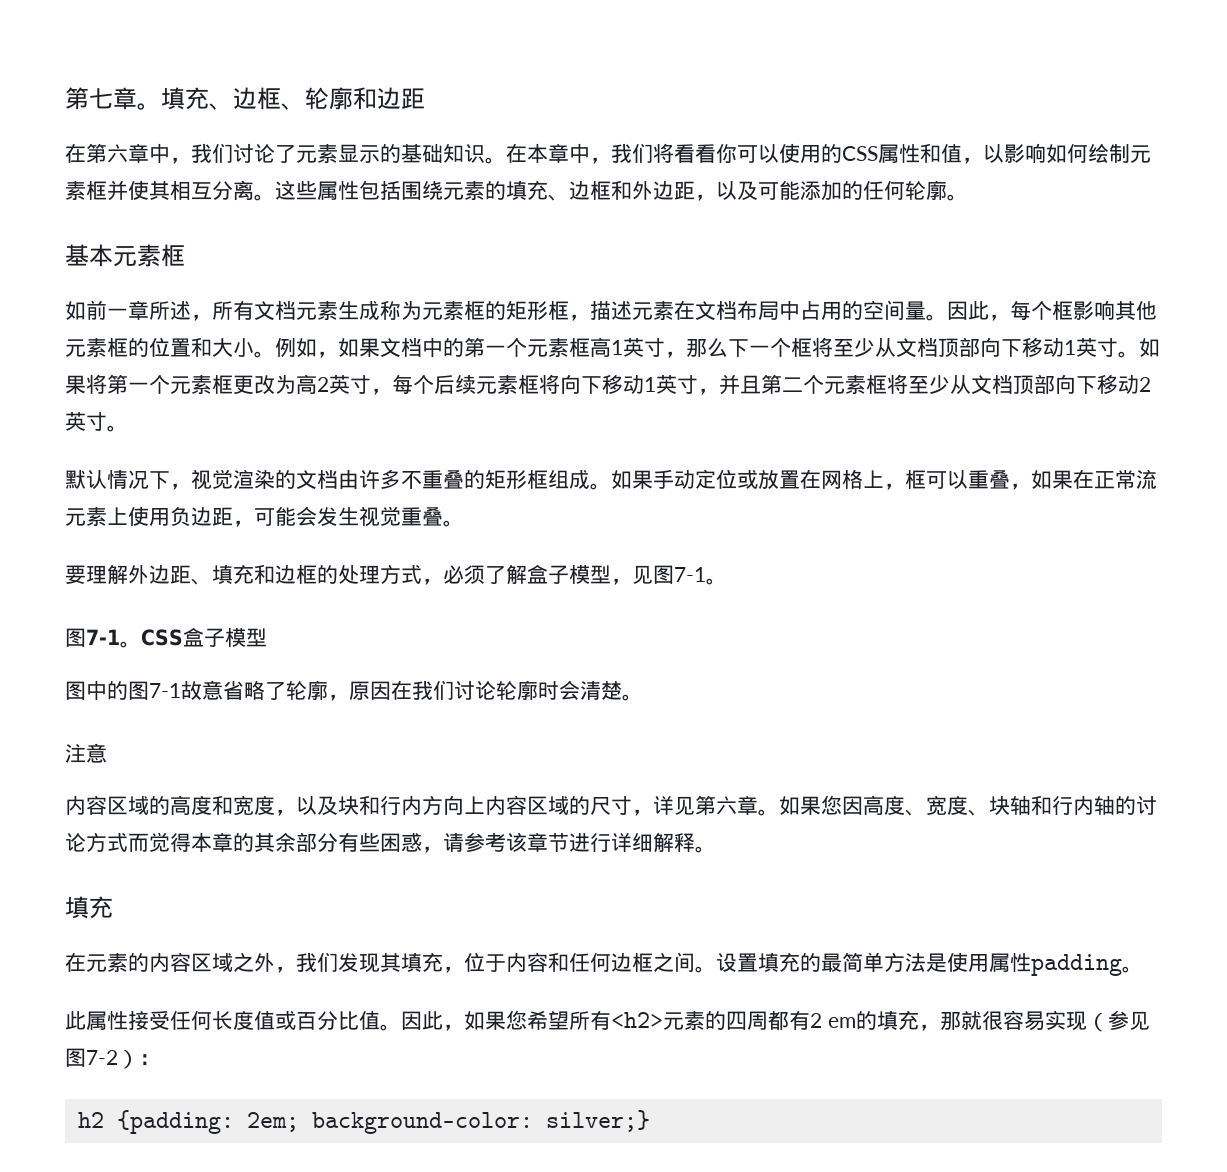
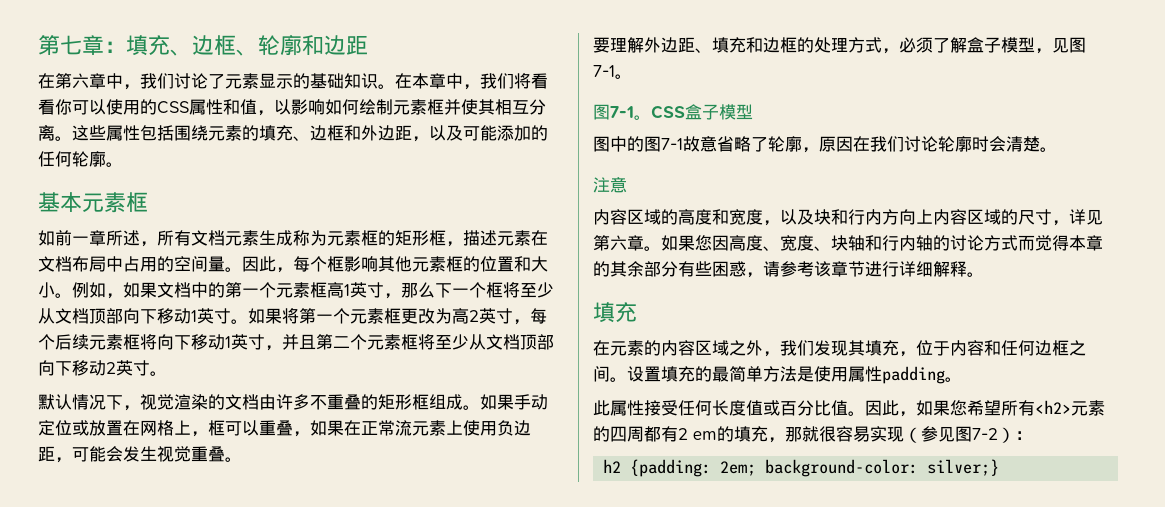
- 第七章。填充、边框、轮廓和边距
+ 第七章：填充、边框、轮廓和边距

